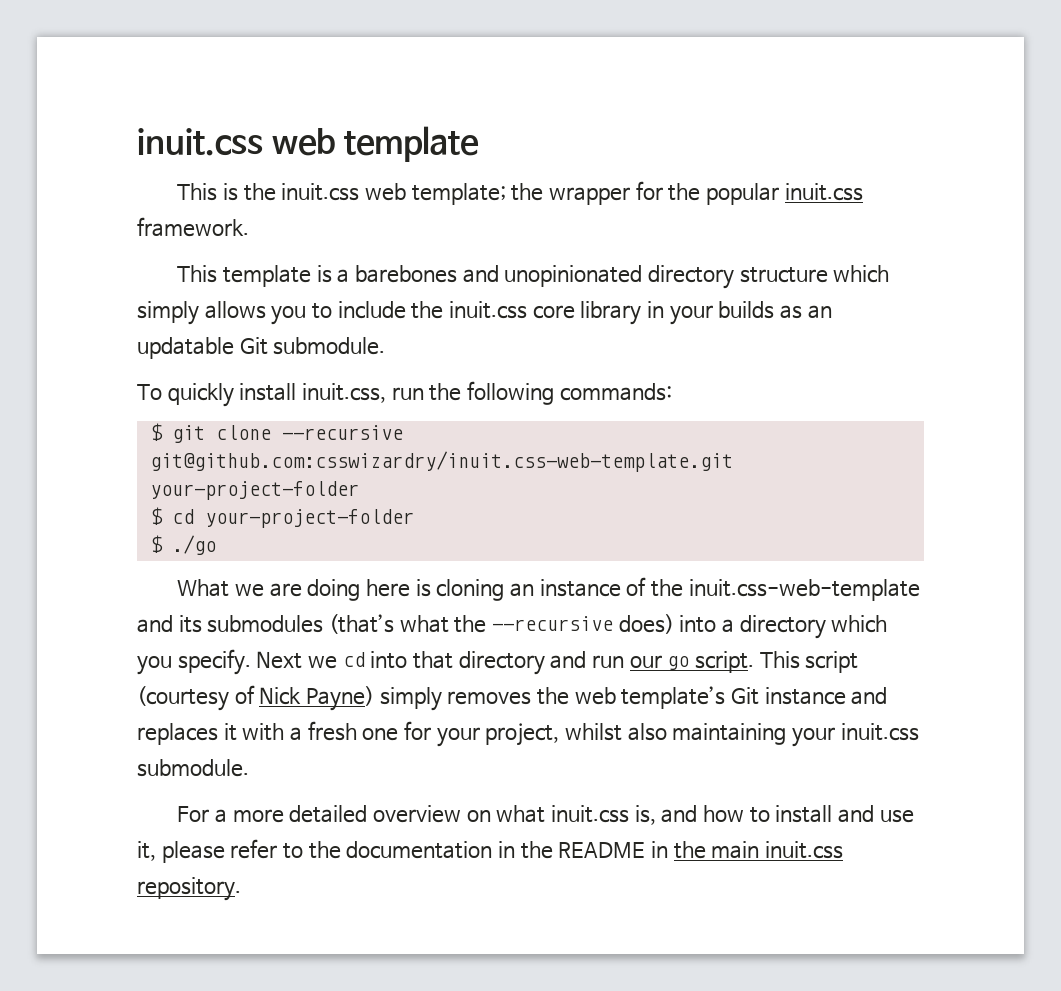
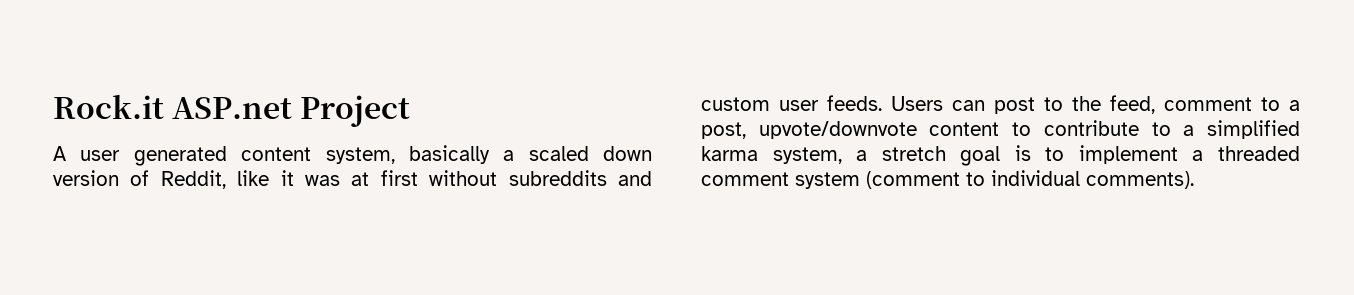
- inuit.css web template
- This is the inuit.css web template; the wrapper for the popular inuit.css framework.
- This template is a barebones and unopinionated directory structure which simply allows you to include the inuit.css core library in your builds as an updatable Git submodule.
- To quickly install inuit.css, run the following commands:
- $ git clone --recursive git@github.com:csswizardry/inuit.css-web-template.git your-project-folder
- $ cd your-project-folder
- $ ./go
- What we are doing here is cloning an instance of the inuit.css-web-template and its submodules (that’s what the --recursive does) into a directory which you specify. Next we cd into that directory and run our go script. This script (courtesy of Nick Payne) simply removes the web template’s Git instance and replaces it with a fresh one for your project, whilst also maintaining your inuit.css submodule.
- For a more detailed overview on what inuit.css is, and how to install and use it, please refer to the documentation in the README in the main inuit.css repository.
+ Rock.it ASP.net Project
+ A user generated content system, basically a scaled down version of Reddit, like it was at first without subreddits and custom user feeds. Users can post to the feed, comment to a post, upvote/downvote content to contribute to a simplified karma system, a stretch goal is to implement a threaded comment system (comment to individual comments).

